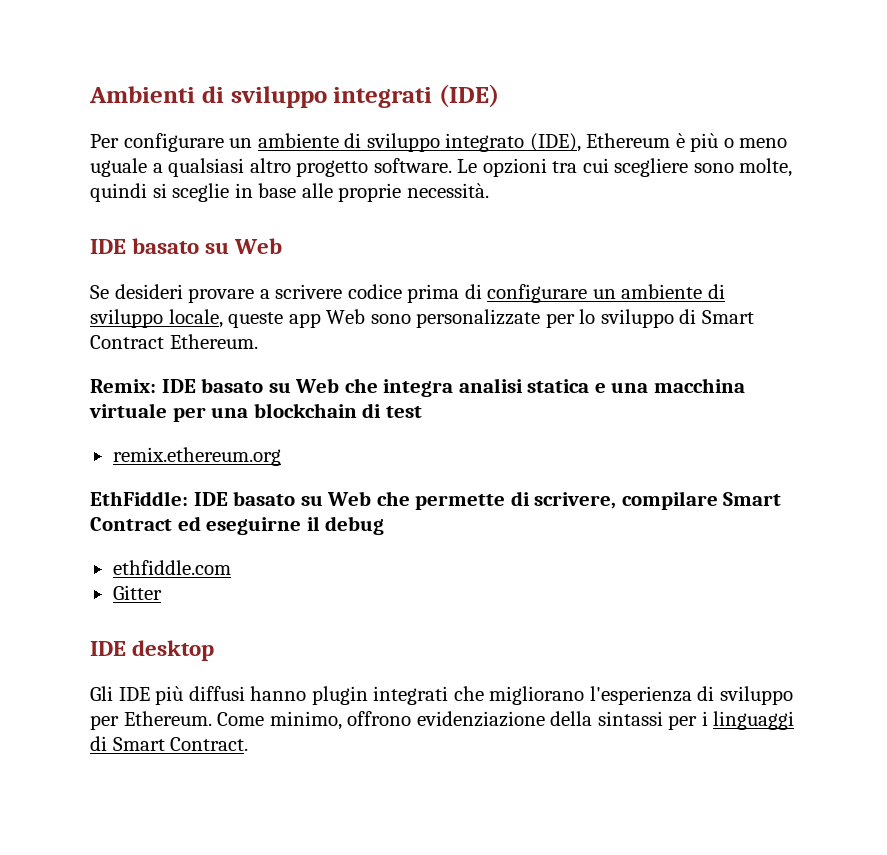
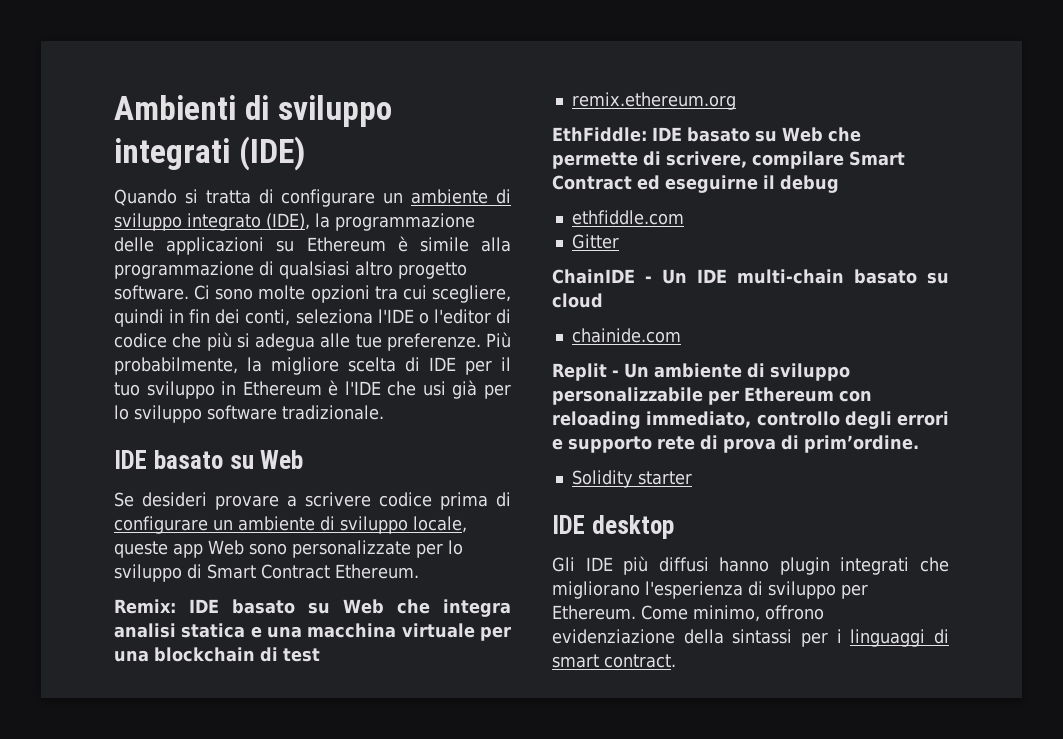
- Per configurare un ambiente di sviluppo integrato (IDE), Ethereum è più o meno uguale a qualsiasi altro progetto software. Le opzioni tra cui scegliere sono molte, quindi si sceglie in base alle proprie necessità.
+ Quando si tratta di configurare un ambiente di sviluppo integrato (IDE), la programmazione delle applicazioni su Ethereum è simile alla programmazione di qualsiasi altro progetto software. Ci sono molte opzioni tra cui scegliere, quindi in fin dei conti, seleziona l'IDE o l'editor di codice che più si adegua alle tue preferenze. Più probabilmente, la migliore scelta di IDE per il tuo sviluppo in Ethereum è l'IDE che usi già per lo sviluppo software tradizionale.
+ ChainIDE - Un IDE multi-chain basato su cloud
+ chainide.com
+ Replit - Un ambiente di sviluppo personalizzabile per Ethereum con reloading immediato, controllo degli errori e supporto rete di prova di prim’ordine.
+ Solidity starter
- Come minimo, offrono evidenziazione della sintassi per i linguaggi di Smart Contract.
+ Come minimo, offrono evidenziazione della sintassi per i linguaggi di smart contract.

